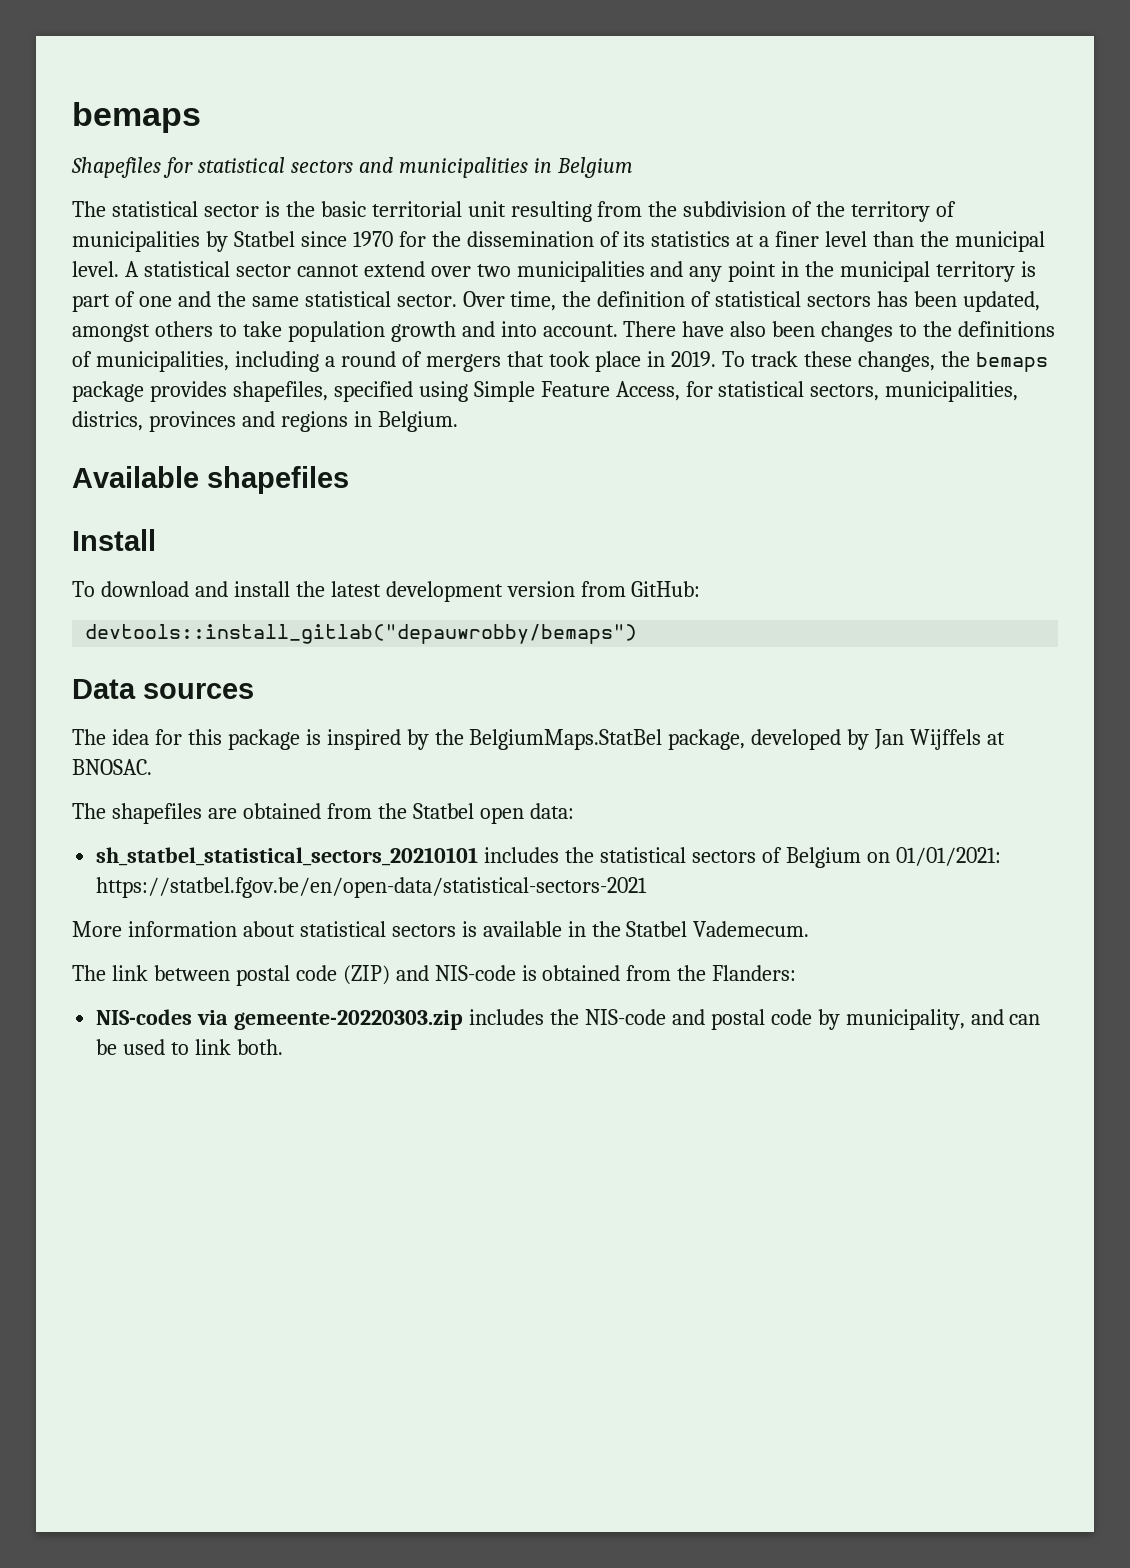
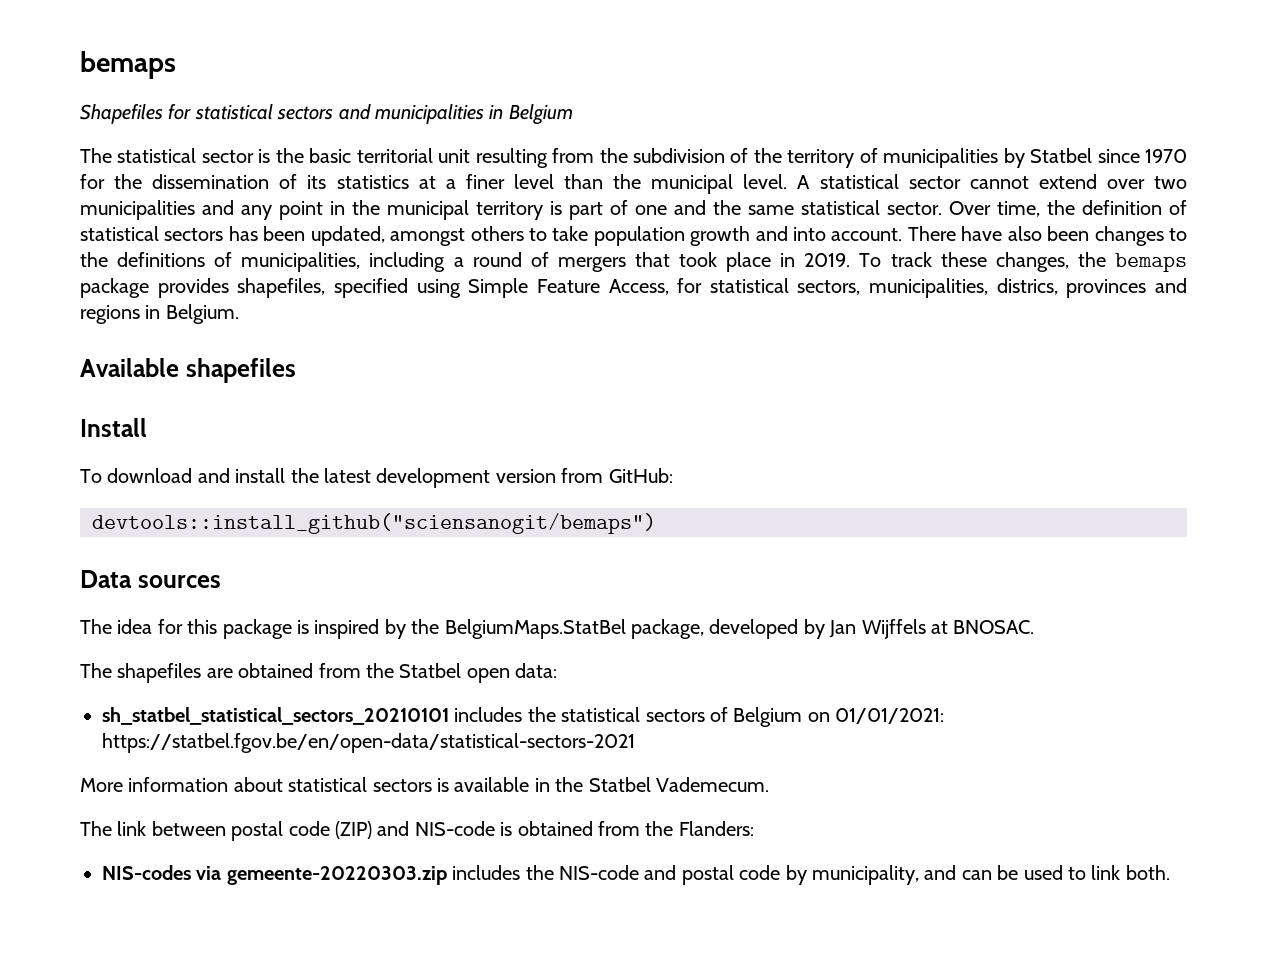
- devtools::install_gitlab("depauwrobby/bemaps")
+ devtools::install_github("sciensanogit/bemaps")

